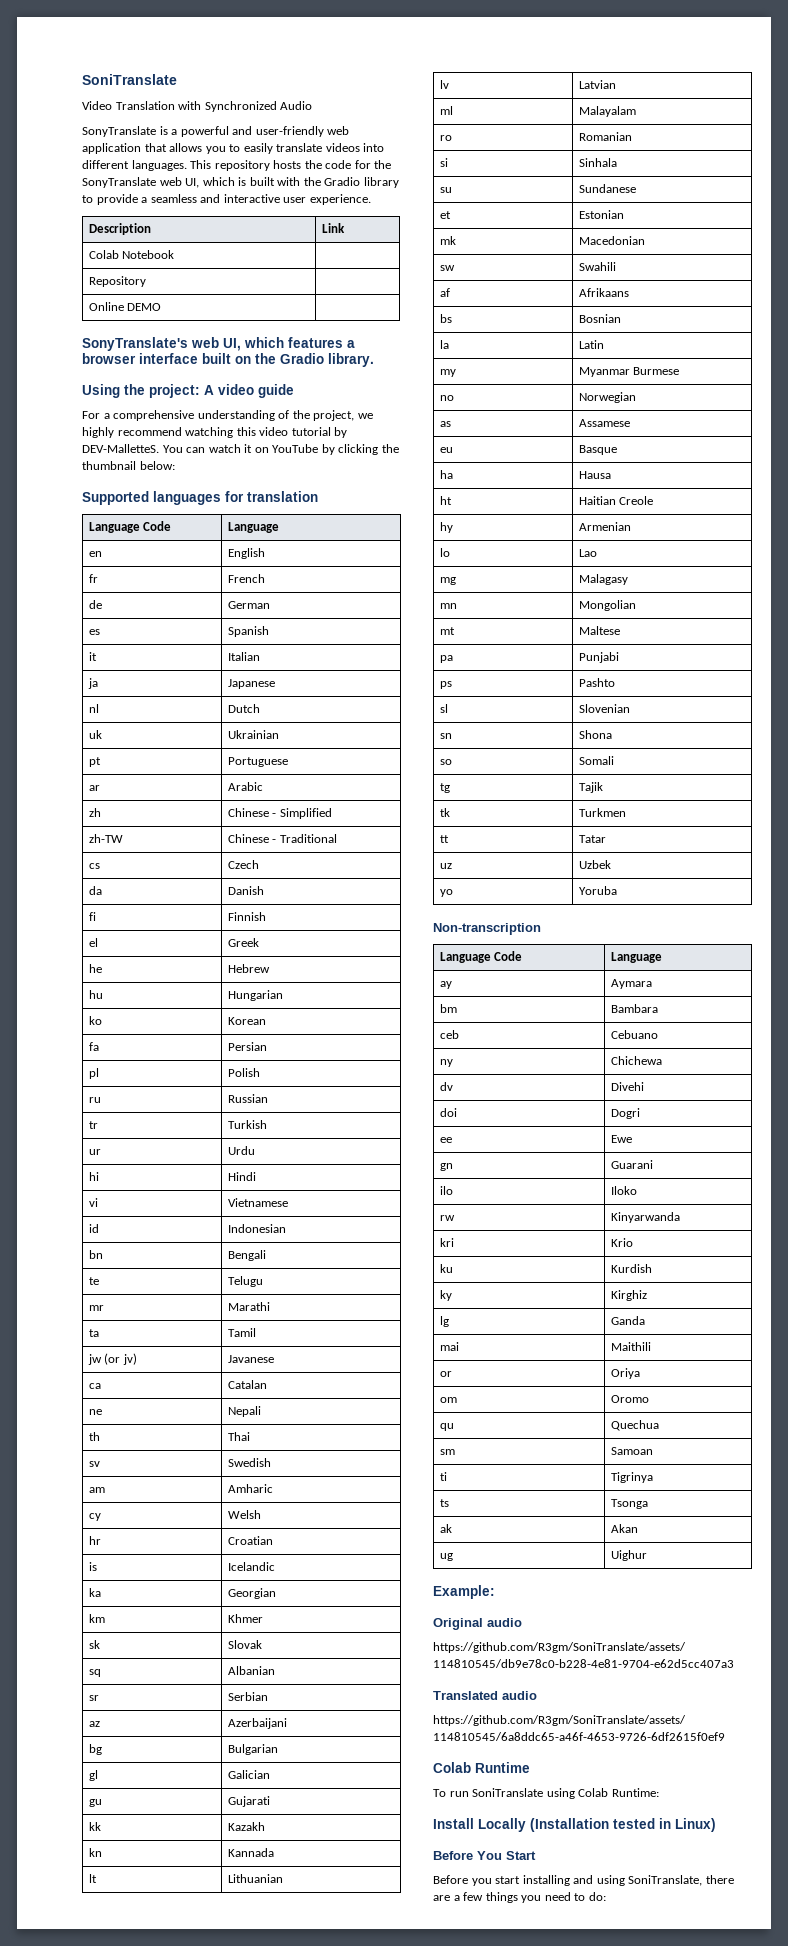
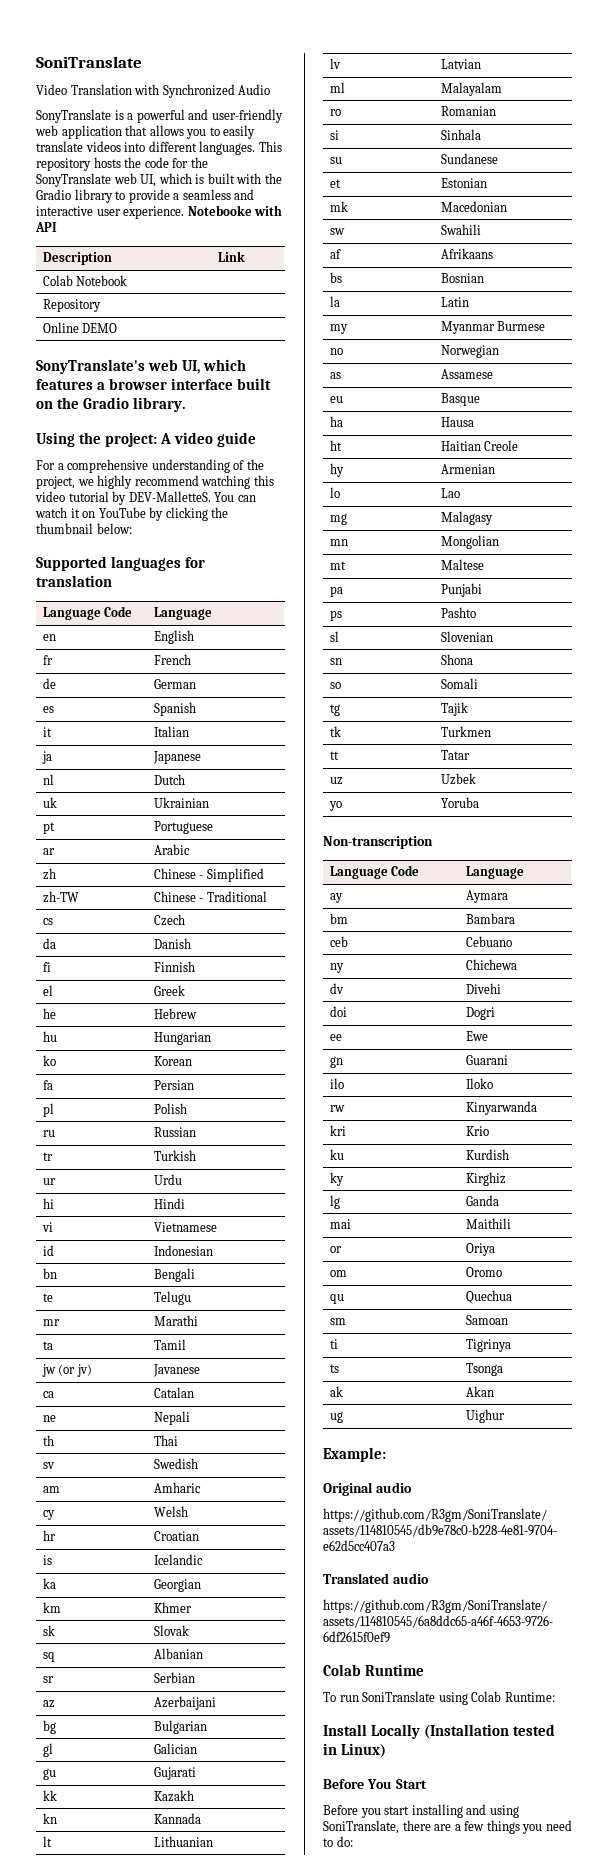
+ Notebooke with API

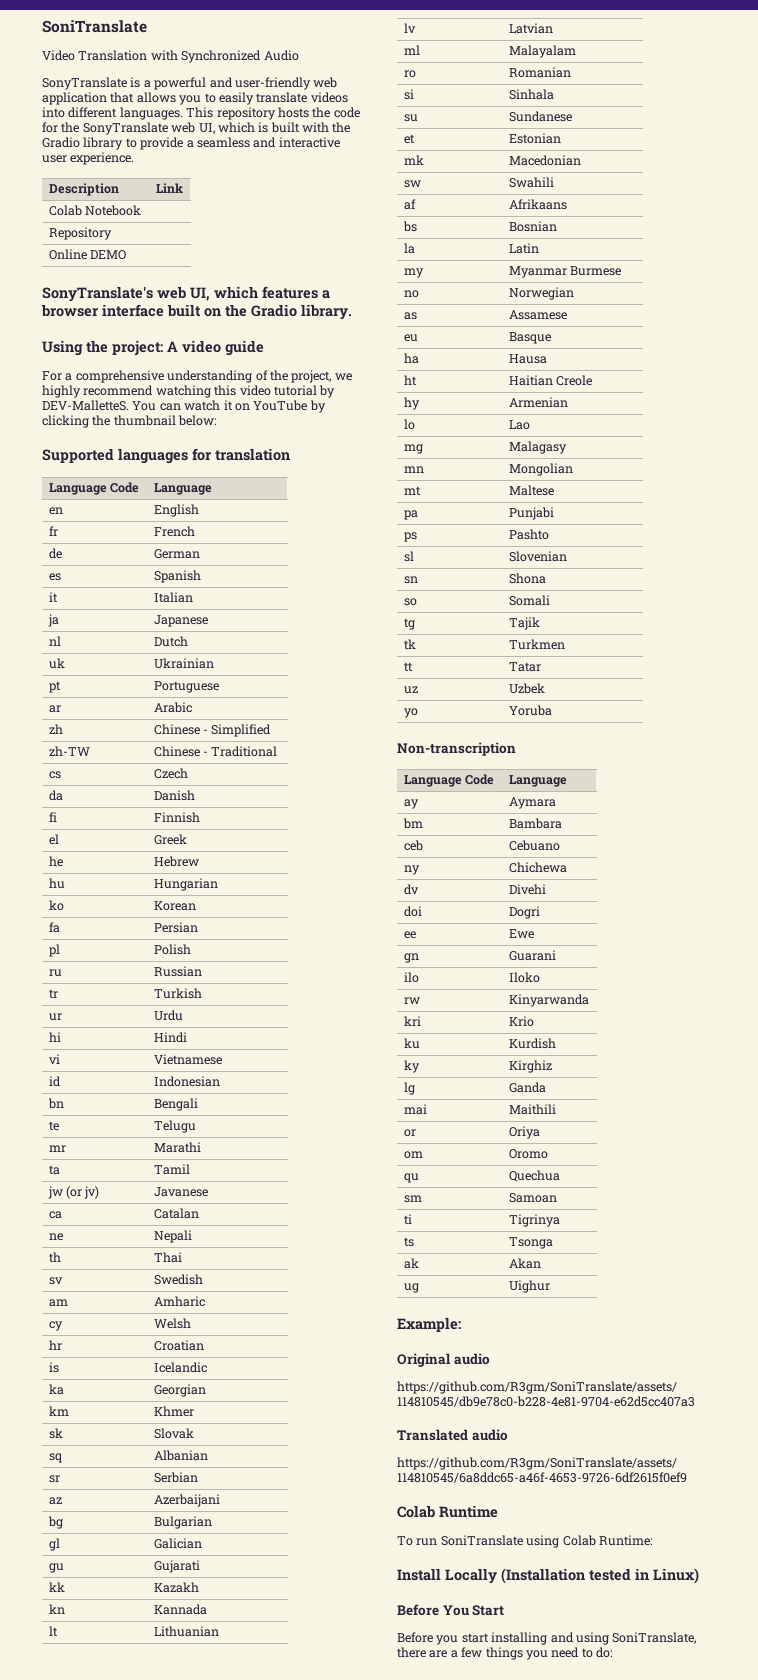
- Notebooke with API

